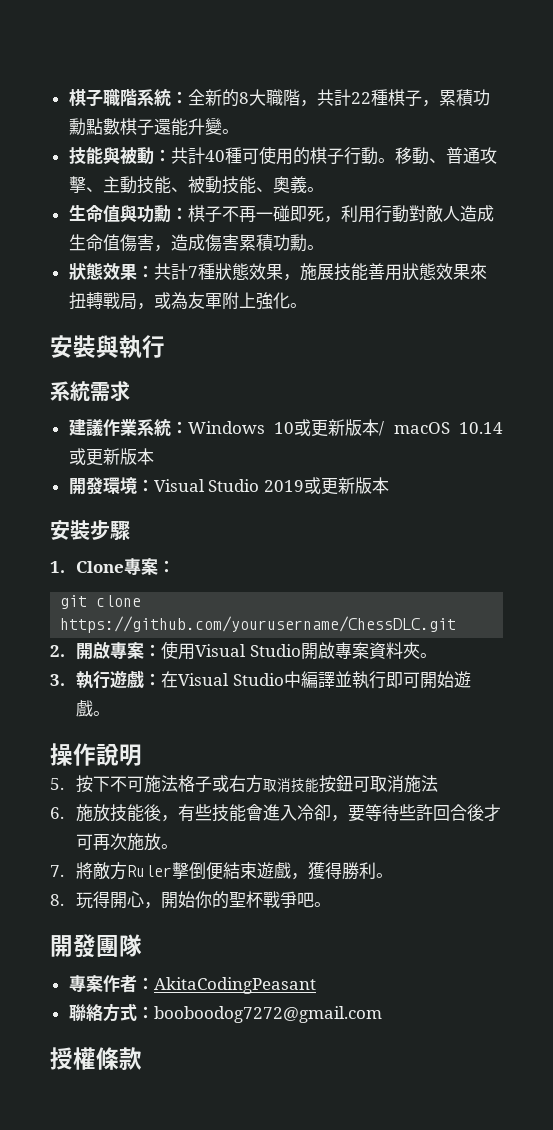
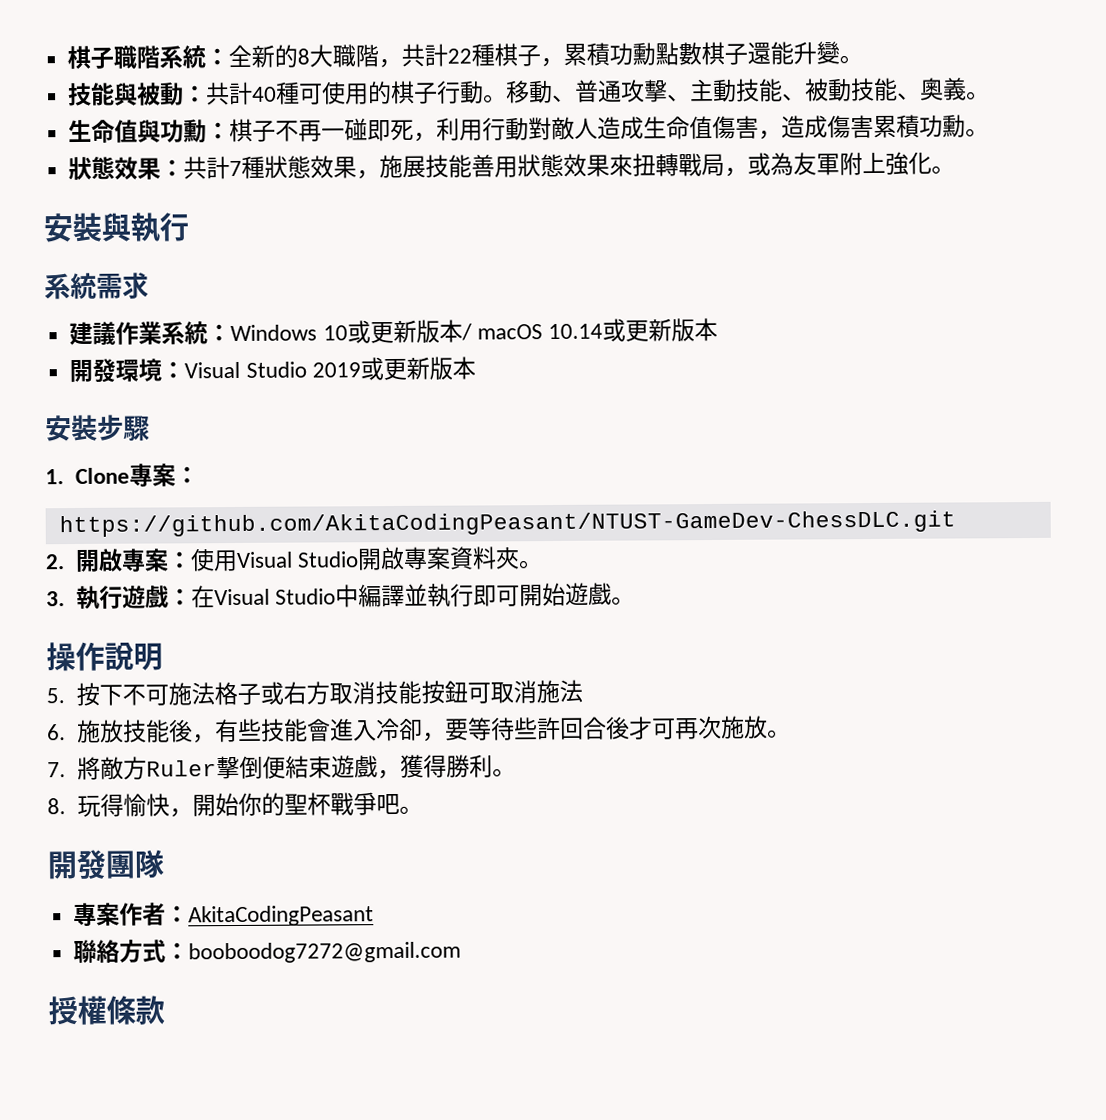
- git clone https://github.com/yourusername/ChessDLC.git
+ https://github.com/AkitaCodingPeasant/NTUST-GameDev-ChessDLC.git
- 8.玩得開心，開始你的聖杯戰爭吧。
+ 8.玩得愉快，開始你的聖杯戰爭吧。

